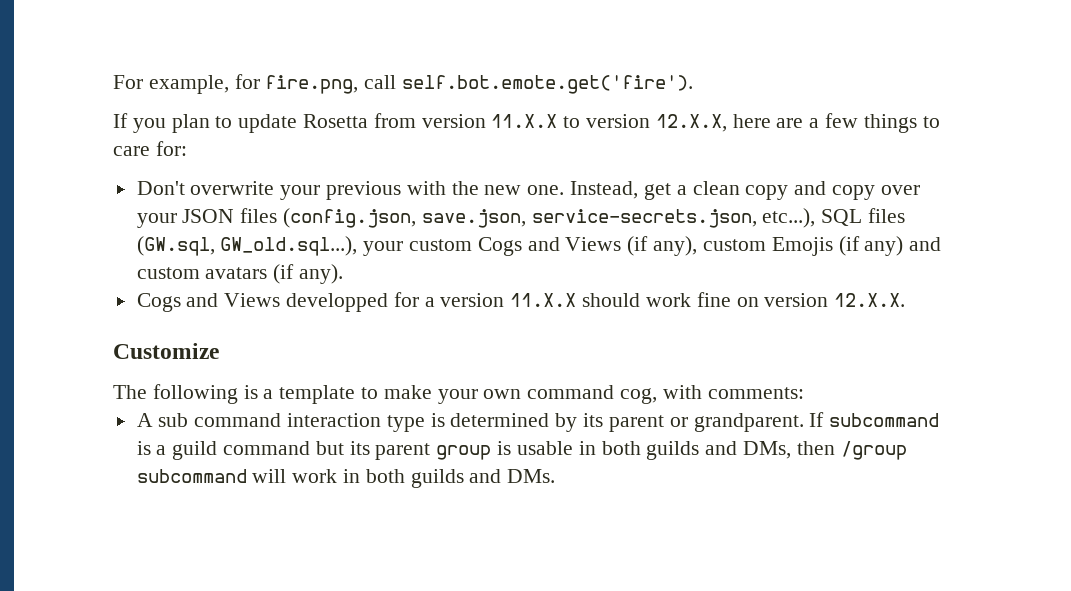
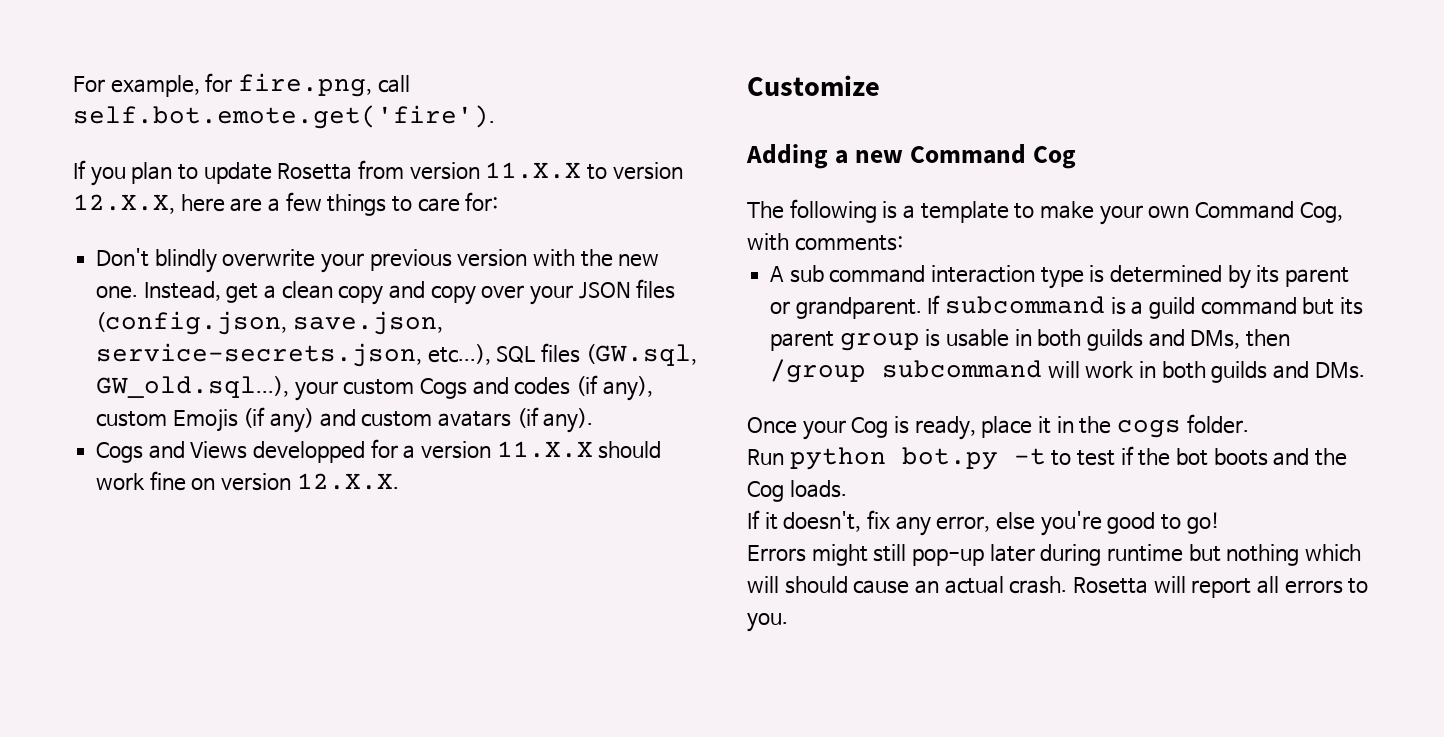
- Don't overwrite your previous with the new one.
+ Don't blindly overwrite your previous version with the new one.
- Instead, get a clean copy and copy over your JSON files (config.json, save.json, service-secrets.json, etc...), SQL files (GW.sql, GW_old.sql...), your custom Cogs and Views (if any), custom Emojis (if any) and custom avatars (if any).
+ Instead, get a clean copy and copy over your JSON files (config.json, save.json, service-secrets.json, etc...), SQL files (GW.sql, GW_old.sql...), your custom Cogs and codes (if any), custom Emojis (if any) and custom avatars (if any).
+ Adding a new Command Cog
- The following is a template to make your own command cog, with comments:
+ The following is a template to make your own Command Cog, with comments:
+ Once your Cog is ready, place it in the cogs folder.
+ Run python bot.py -t to test if the bot boots and the Cog loads.
+ If it doesn't, fix any error, else you're good to go!
+ Errors might still pop-up later during runtime but nothing which will should cause an actual crash. Rosetta will report all errors to you.

